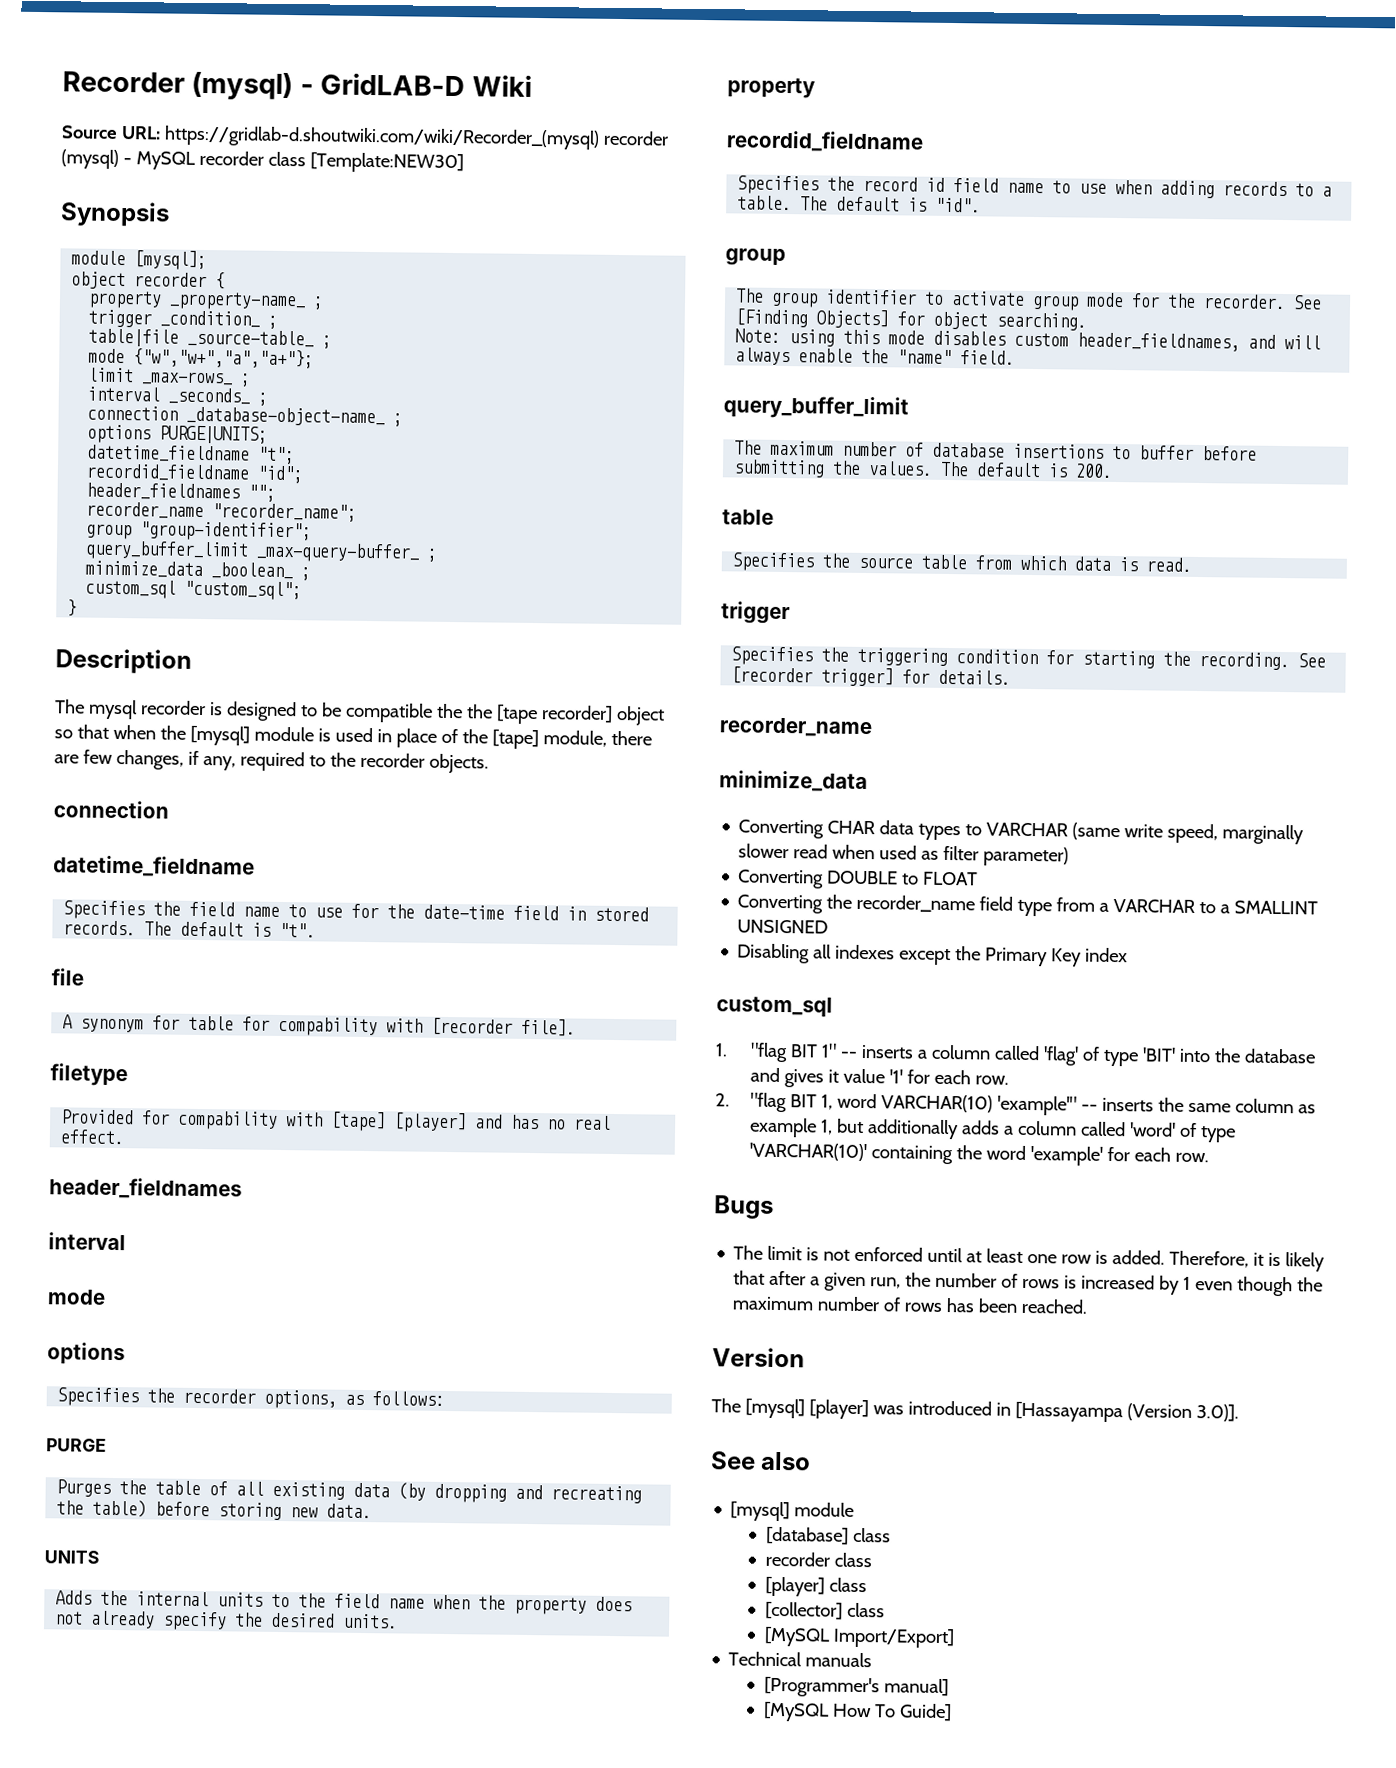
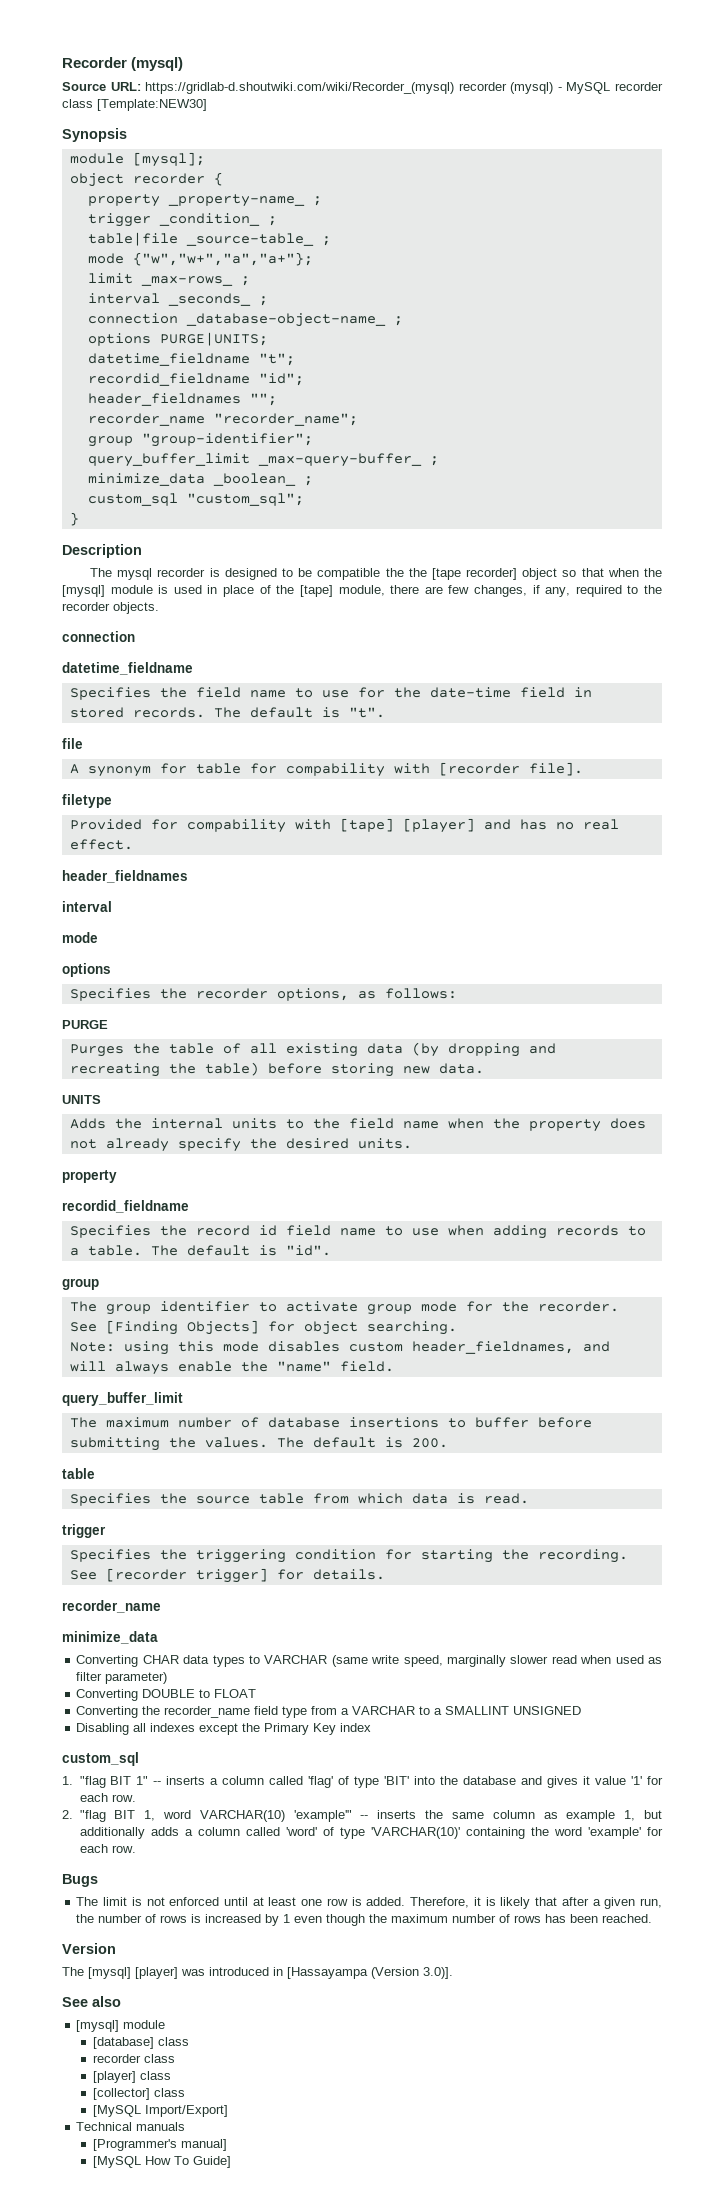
- Recorder (mysql) - GridLAB-D Wiki
+ Recorder (mysql)

